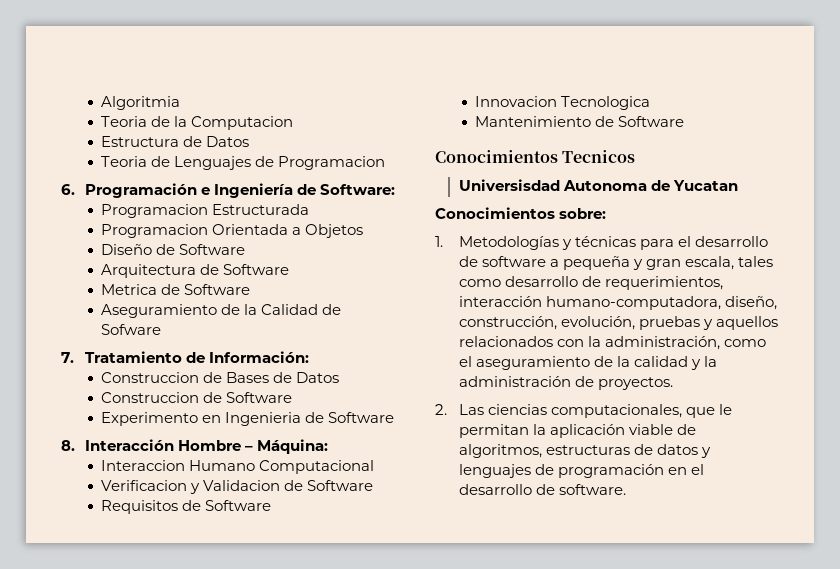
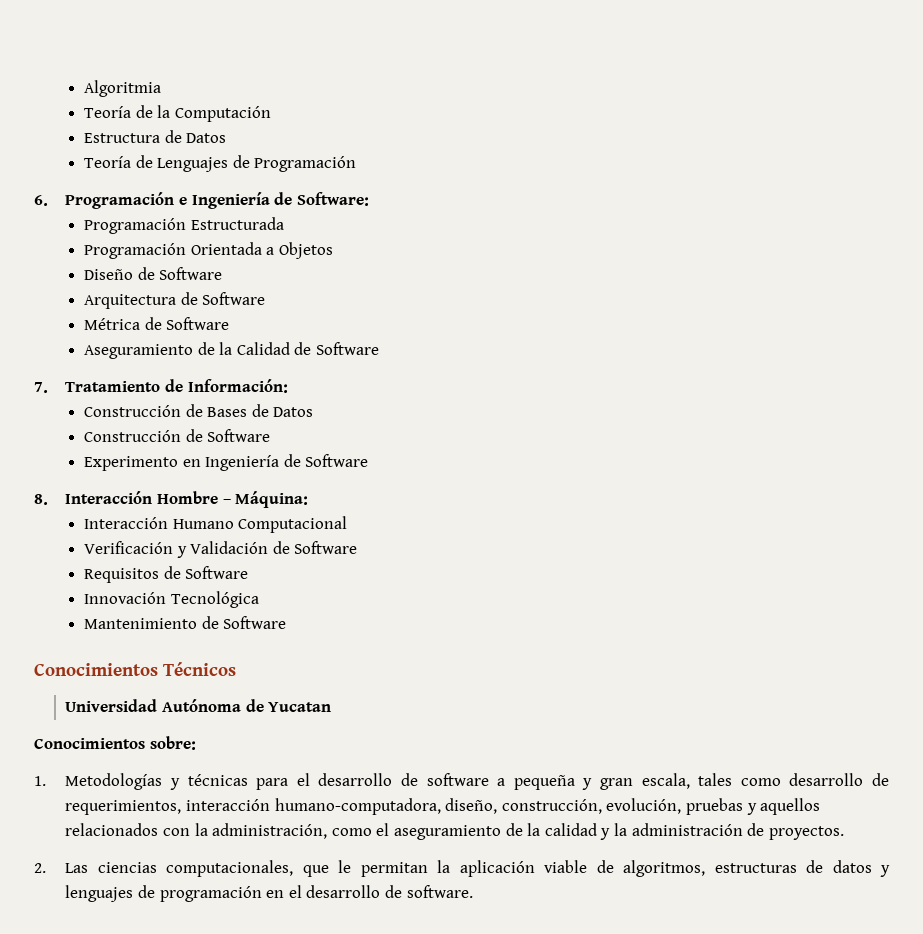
- Teoria de la Computacion
+ Teoría de la Computación
- Teoria de Lenguajes de Programacion
+ Teoría de Lenguajes de Programación
- Programacion Estructurada
+ Programación Estructurada
- Programacion Orientada a Objetos
+ Programación Orientada a Objetos
- Metrica de Software
+ Métrica de Software
- Aseguramiento de la Calidad de Sofware
+ Aseguramiento de la Calidad de Software
- Construccion de Bases de Datos
+ Construcción de Bases de Datos
- Construccion de Software
+ Construcción de Software
- Experimento en Ingenieria de Software
+ Experimento en Ingeniería de Software
- Interaccion Humano Computacional
+ Interacción Humano Computacional
- Verificacion y Validacion de Software
+ Verificación y Validación de Software
- Innovacion Tecnologica
+ Innovación Tecnológica
- Conocimientos Tecnicos
- Universisdad Autonoma de Yucatan
+ Conocimientos Técnicos
+ Universidad Autónoma de Yucatan

